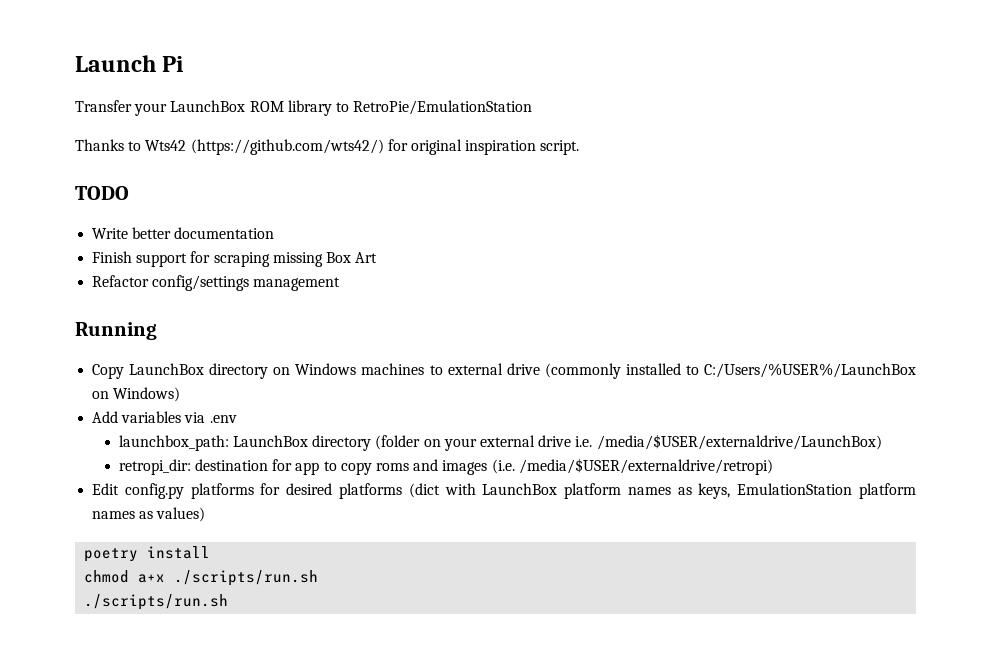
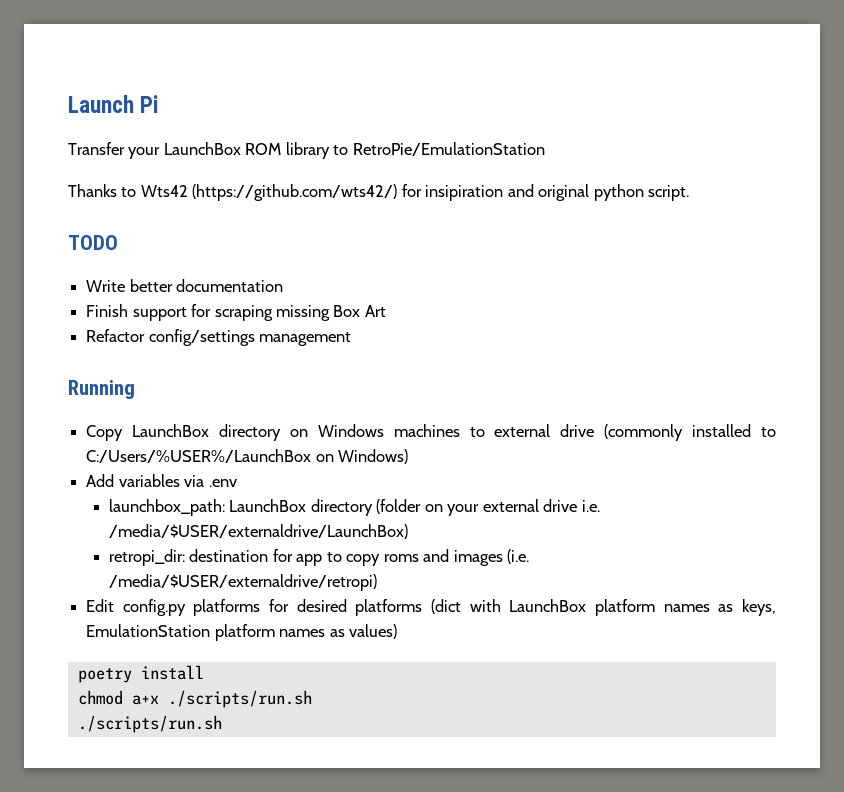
- Thanks to Wts42 (https://github.com/wts42/) for original inspiration script.
+ Thanks to Wts42 (https://github.com/wts42/) for insipiration and original python script.

